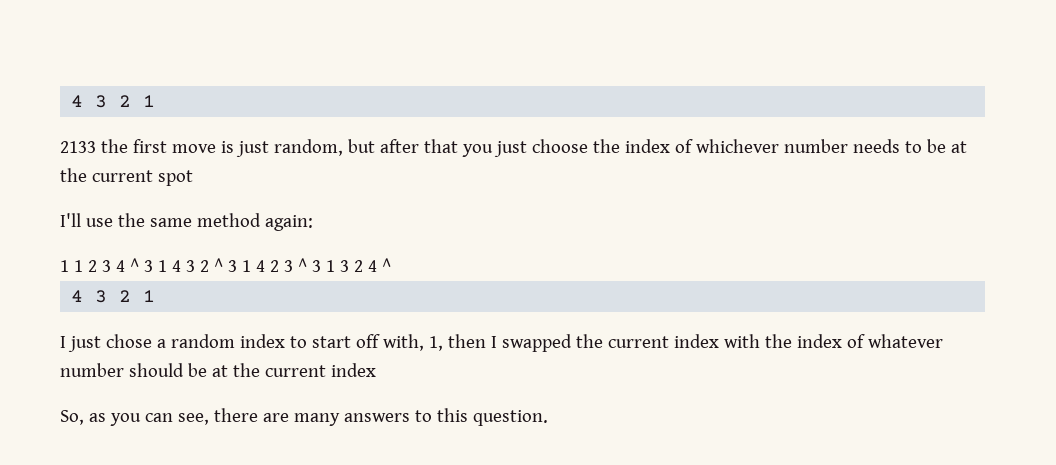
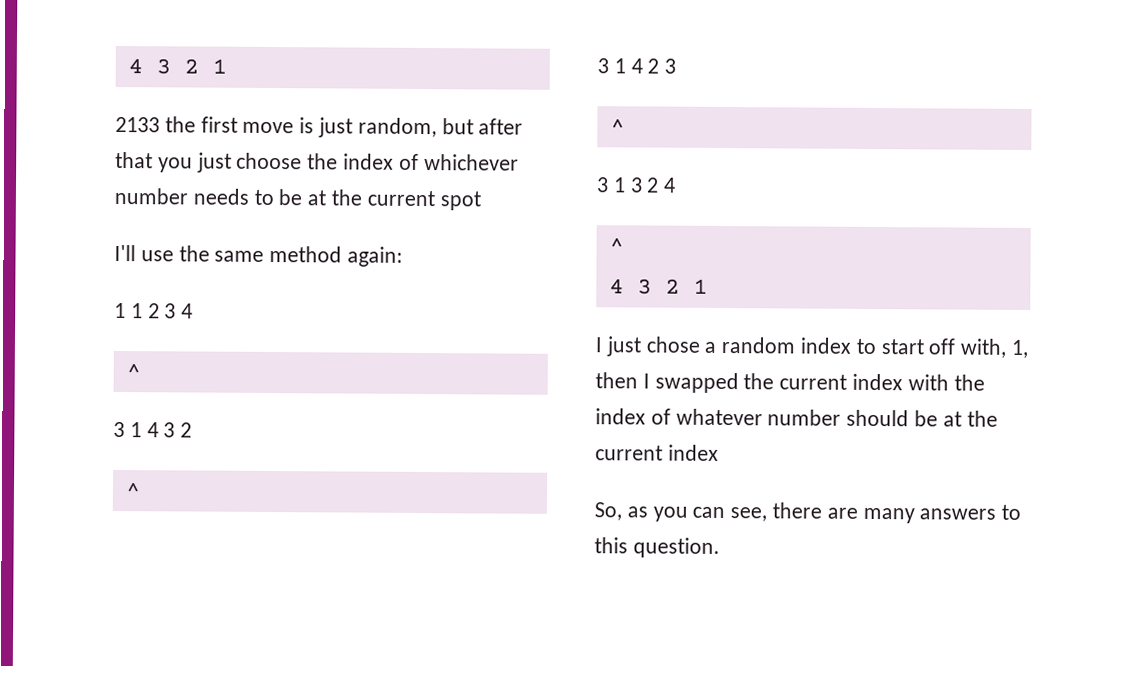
- 1 1 2 3 4 ^ 3 1 4 3 2 ^ 3 1 4 2 3 ^ 3 1 3 2 4 ^
+ 1 1 2 3 4
+ ^
+ 3 1 4 3 2
+ ^
+ 3 1 4 2 3
+ ^
+ 3 1 3 2 4
+ ^

